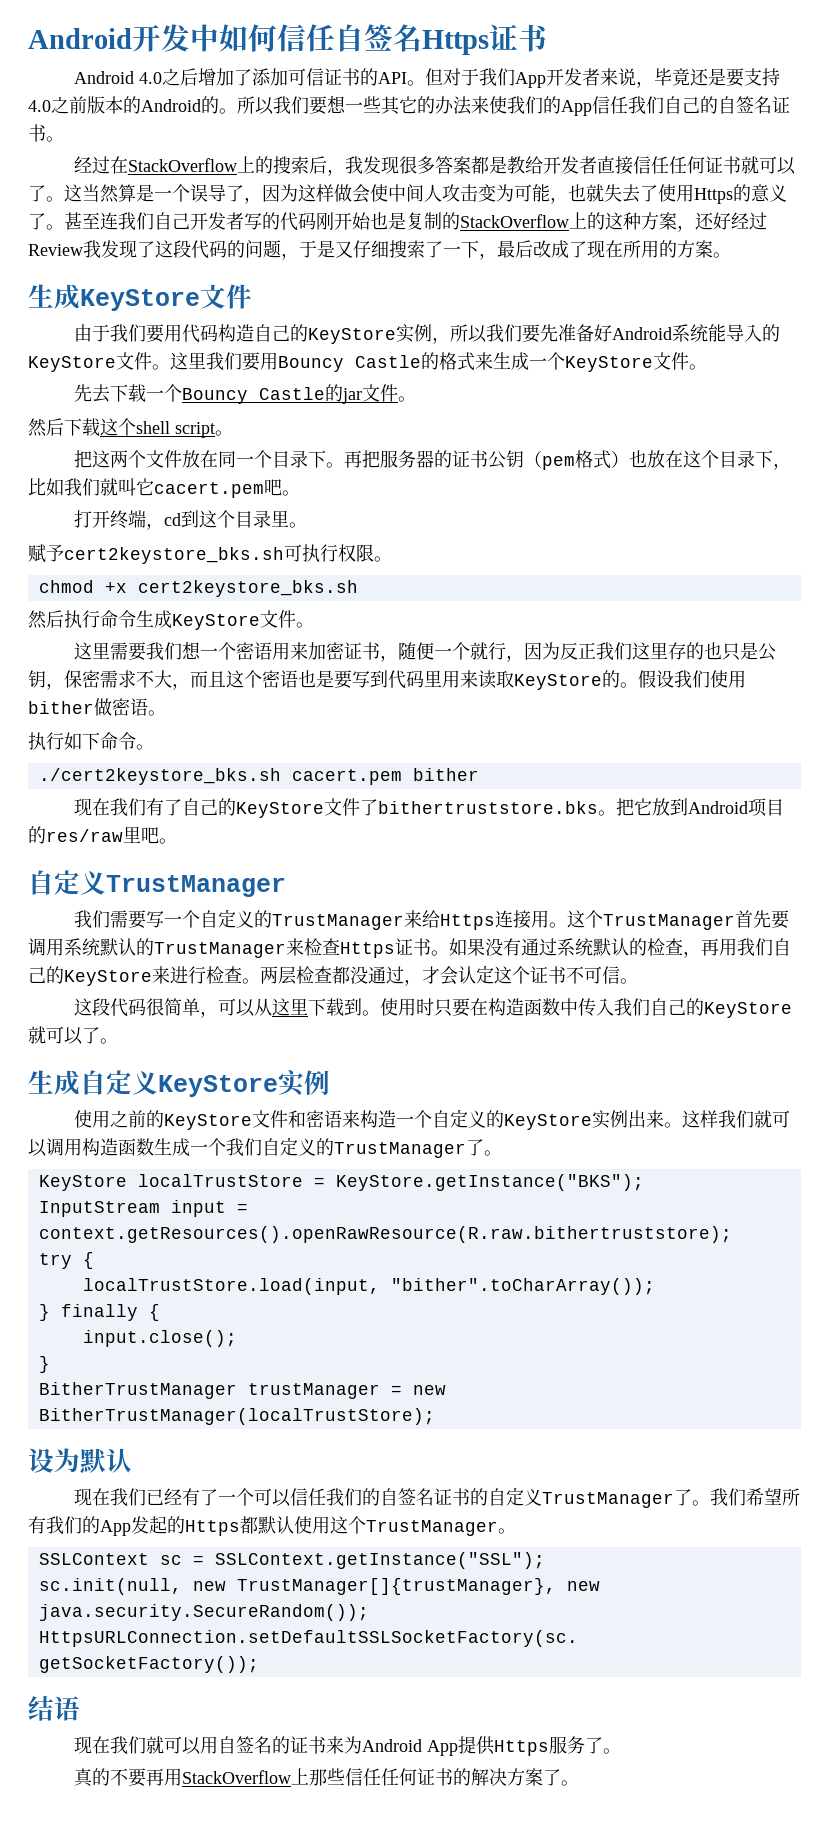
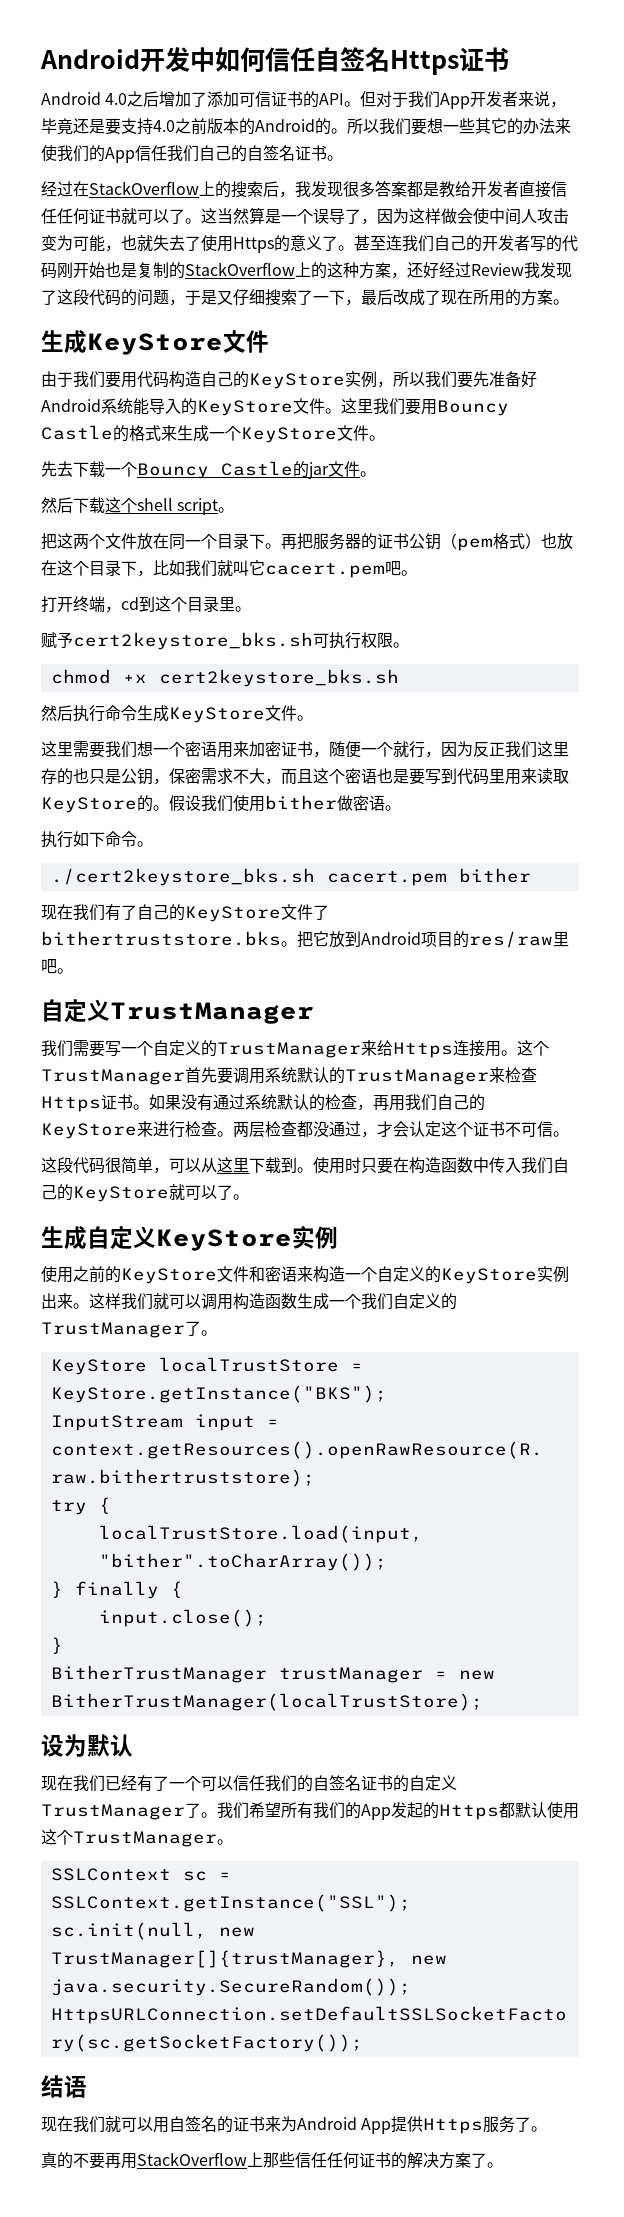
- 甚至连我们自己开发者写的代码刚开始也是复制的StackOverflow上的这种方案，还好经过Review我发现了这段代码的问题，于是又仔细搜索了一下，最后改成了现在所用的方案。
+ 甚至连我们自己的开发者写的代码刚开始也是复制的StackOverflow上的这种方案，还好经过Review我发现了这段代码的问题，于是又仔细搜索了一下，最后改成了现在所用的方案。

